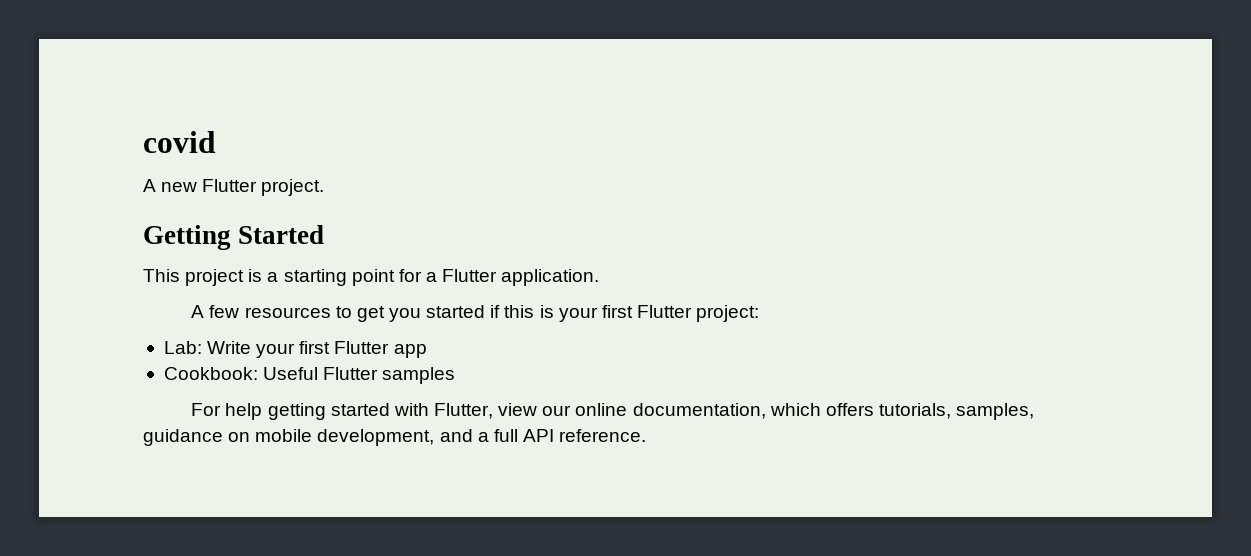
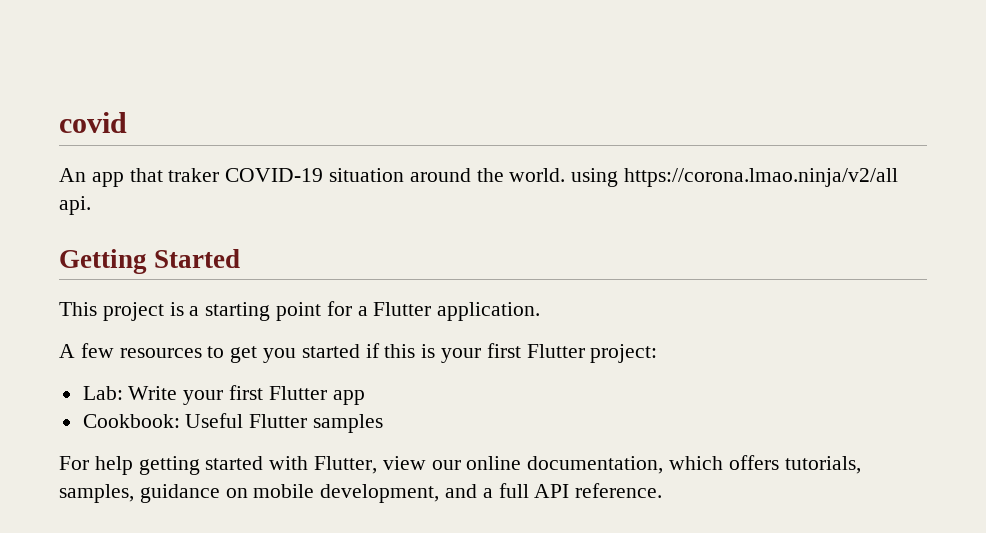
- A new Flutter project.
+ An app that traker COVID-19 situation around the world. using https://corona.lmao.ninja/v2/all api.

